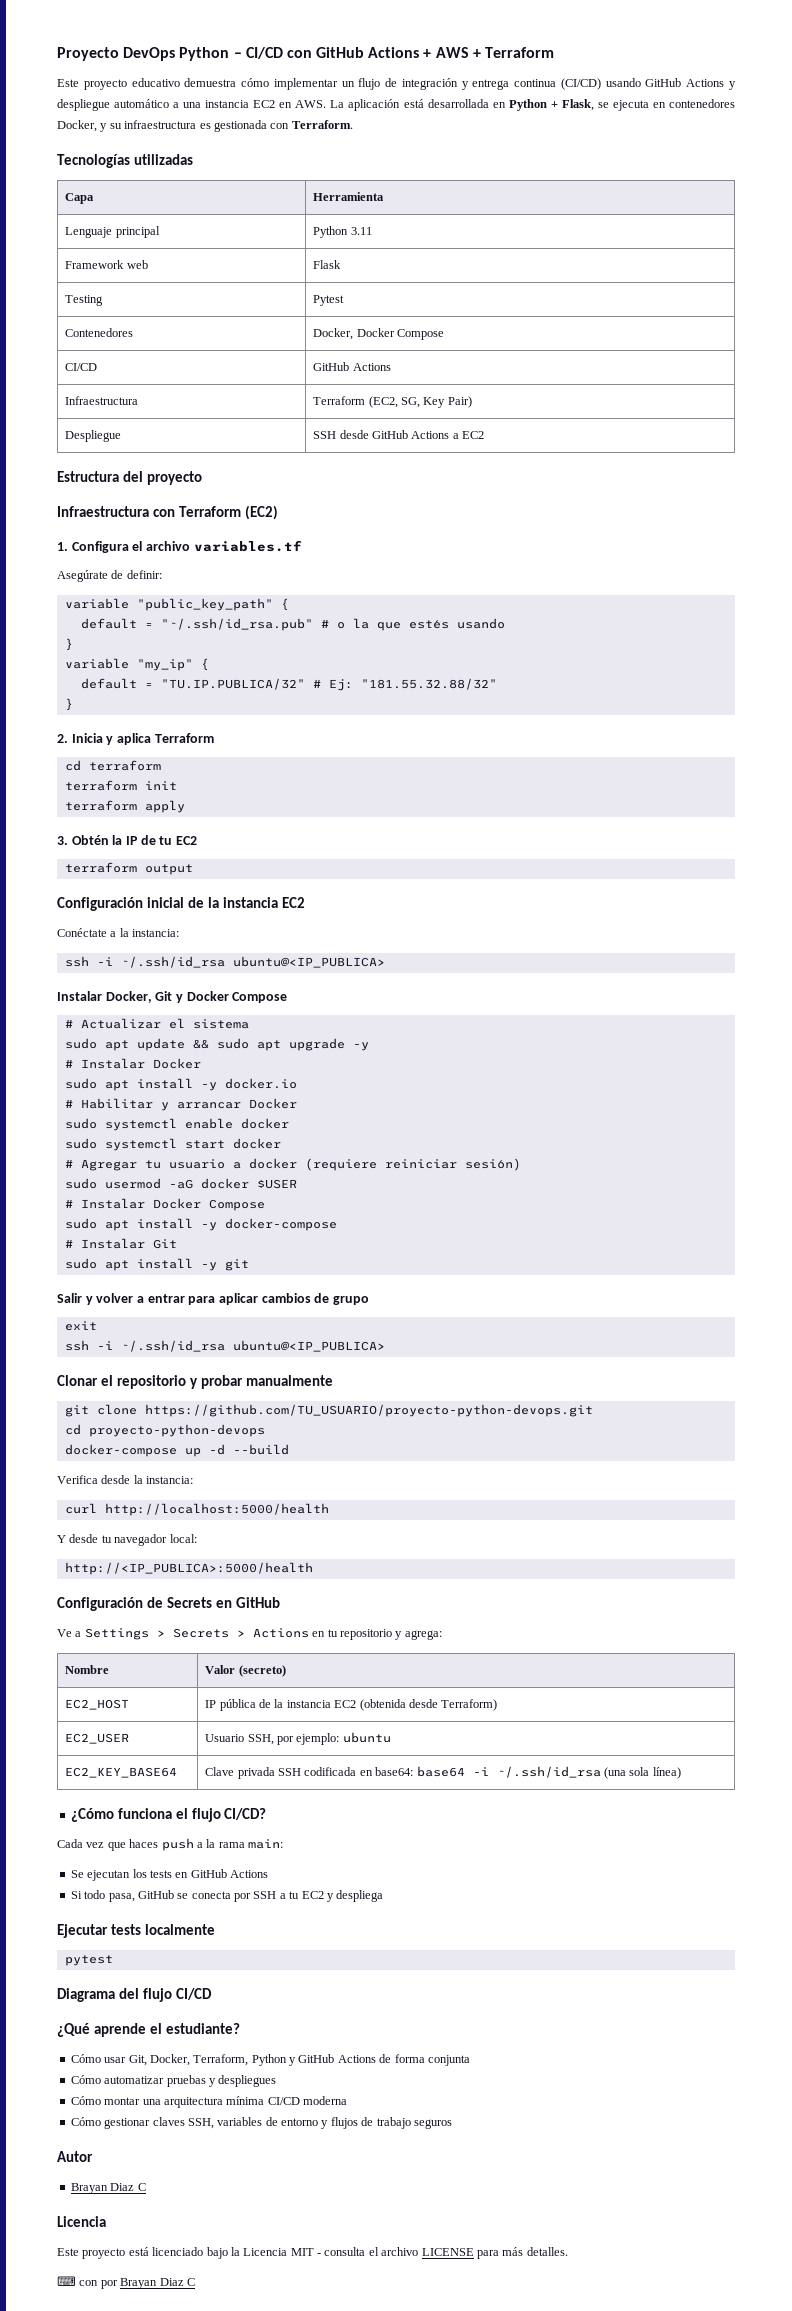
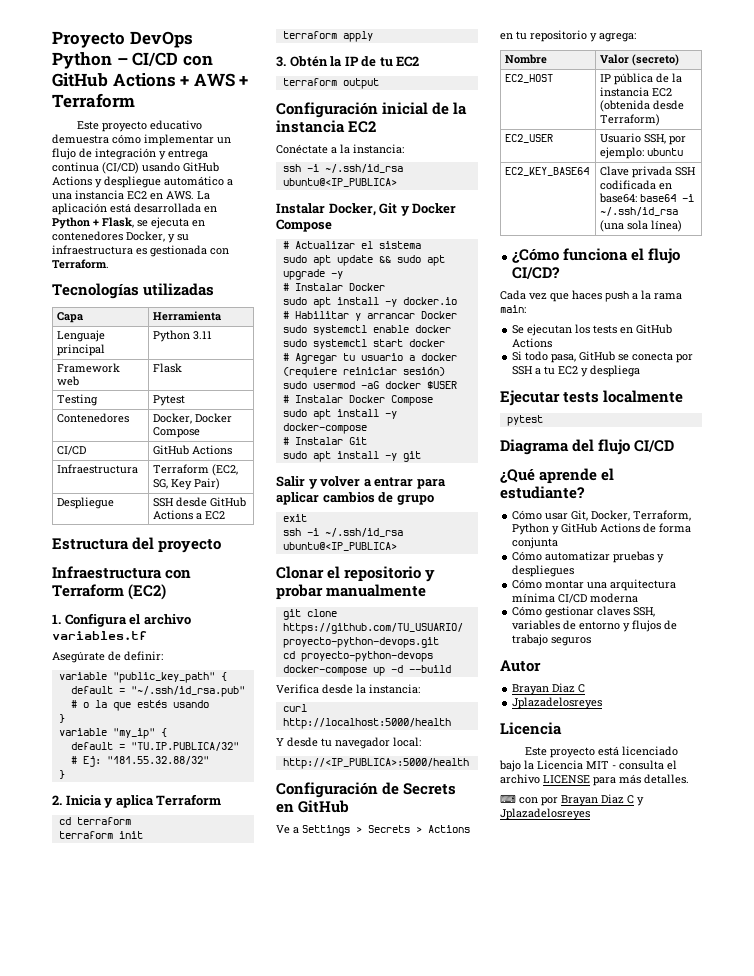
  Autor
  Brayan Diaz C
+ Jplazadelosreyes
- ⌨ con por Brayan Diaz C
+ ⌨ con por Brayan Diaz C y Jplazadelosreyes

